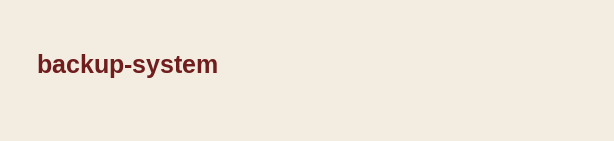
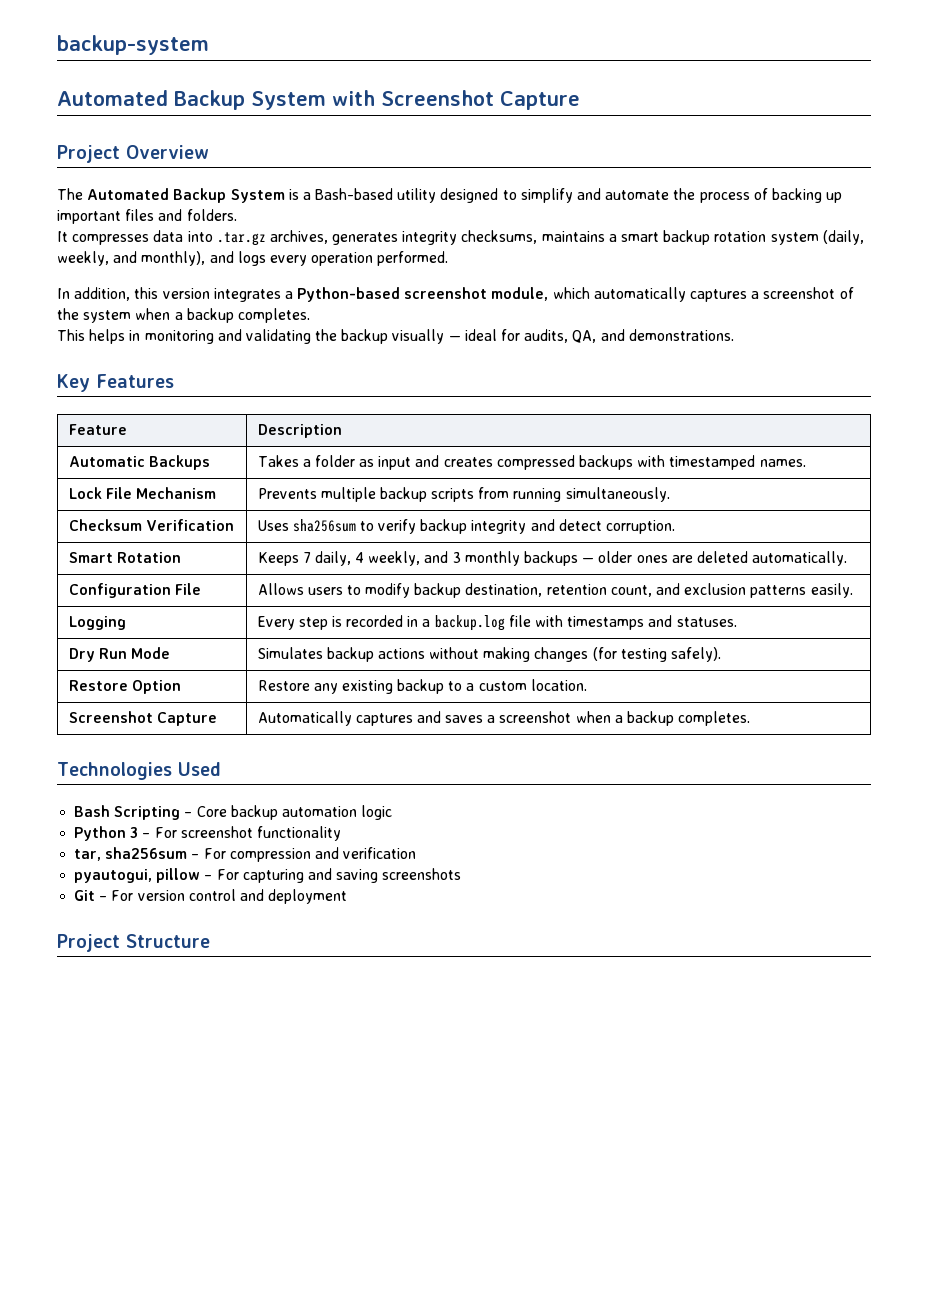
+ Automated Backup System with Screenshot Capture
+ Project Overview
+ The Automated Backup System is a Bash-based utility designed to simplify and automate the process of backing up important files and folders.
+ It compresses data into .tar.gz archives, generates integrity checksums, maintains a smart backup rotation system (daily, weekly, and monthly), and logs every operation performed.
+ In addition, this version integrates a Python-based screenshot module, which automatically captures a screenshot of the system when a backup completes.
+ This helps in monitoring and validating the backup visually — ideal for audits, QA, and demonstrations.
+ Key Features
+ Feature | Description
+ Automatic Backups | Takes a folder as input and creates compressed backups with timestamped names.
+ Lock File Mechanism | Prevents multiple backup scripts from running simultaneously.
+ Checksum Verification | Uses sha256sum to verify backup integrity and detect corruption.
+ Smart Rotation | Keeps 7 daily, 4 weekly, and 3 monthly backups — older ones are deleted automatically.
+ Configuration File | Allows users to modify backup destination, retention count, and exclusion patterns easily.
+ Logging | Every step is recorded in a backup.log file with timestamps and statuses.
+ Dry Run Mode | Simulates backup actions without making changes (for testing safely).
+ Restore Option | Restore any existing backup to a custom location.
+ Screenshot Capture | Automatically captures and saves a screenshot when a backup completes.
+ Technologies Used
+ Bash Scripting – Core backup automation logic
+ Python 3 – For screenshot functionality
+ tar, sha256sum – For compression and verification
+ pyautogui, pillow – For capturing and saving screenshots
+ Git – For version control and deployment
+ Project Structure

